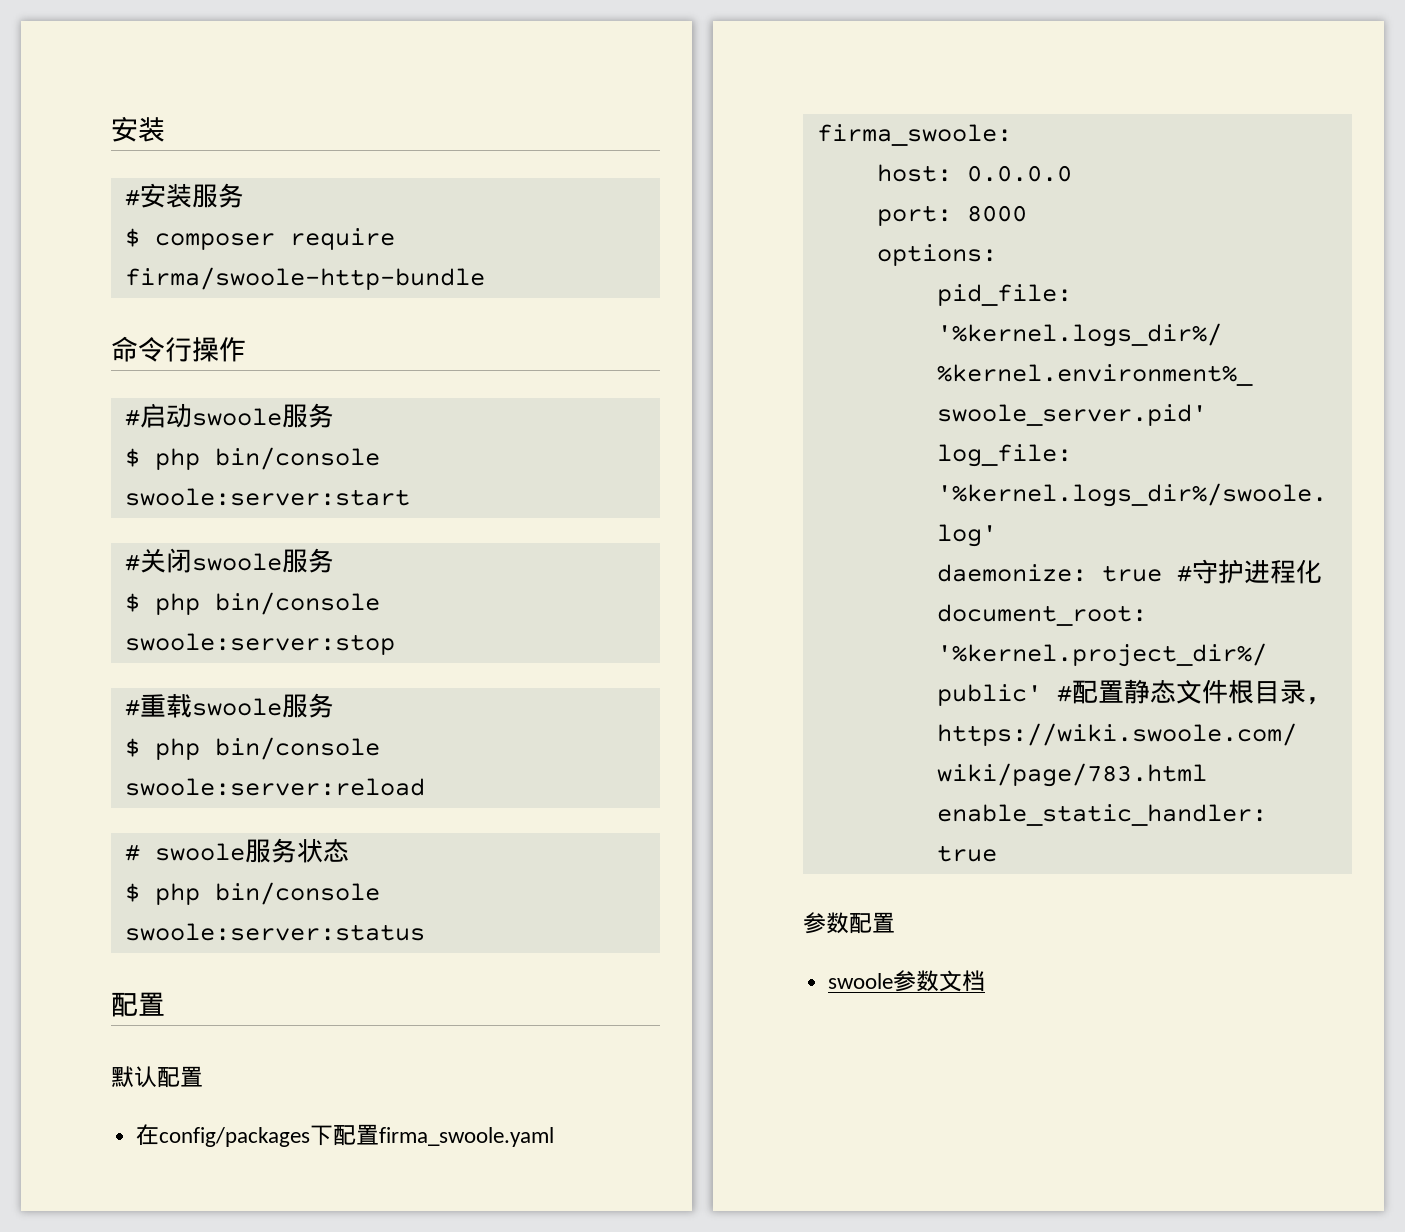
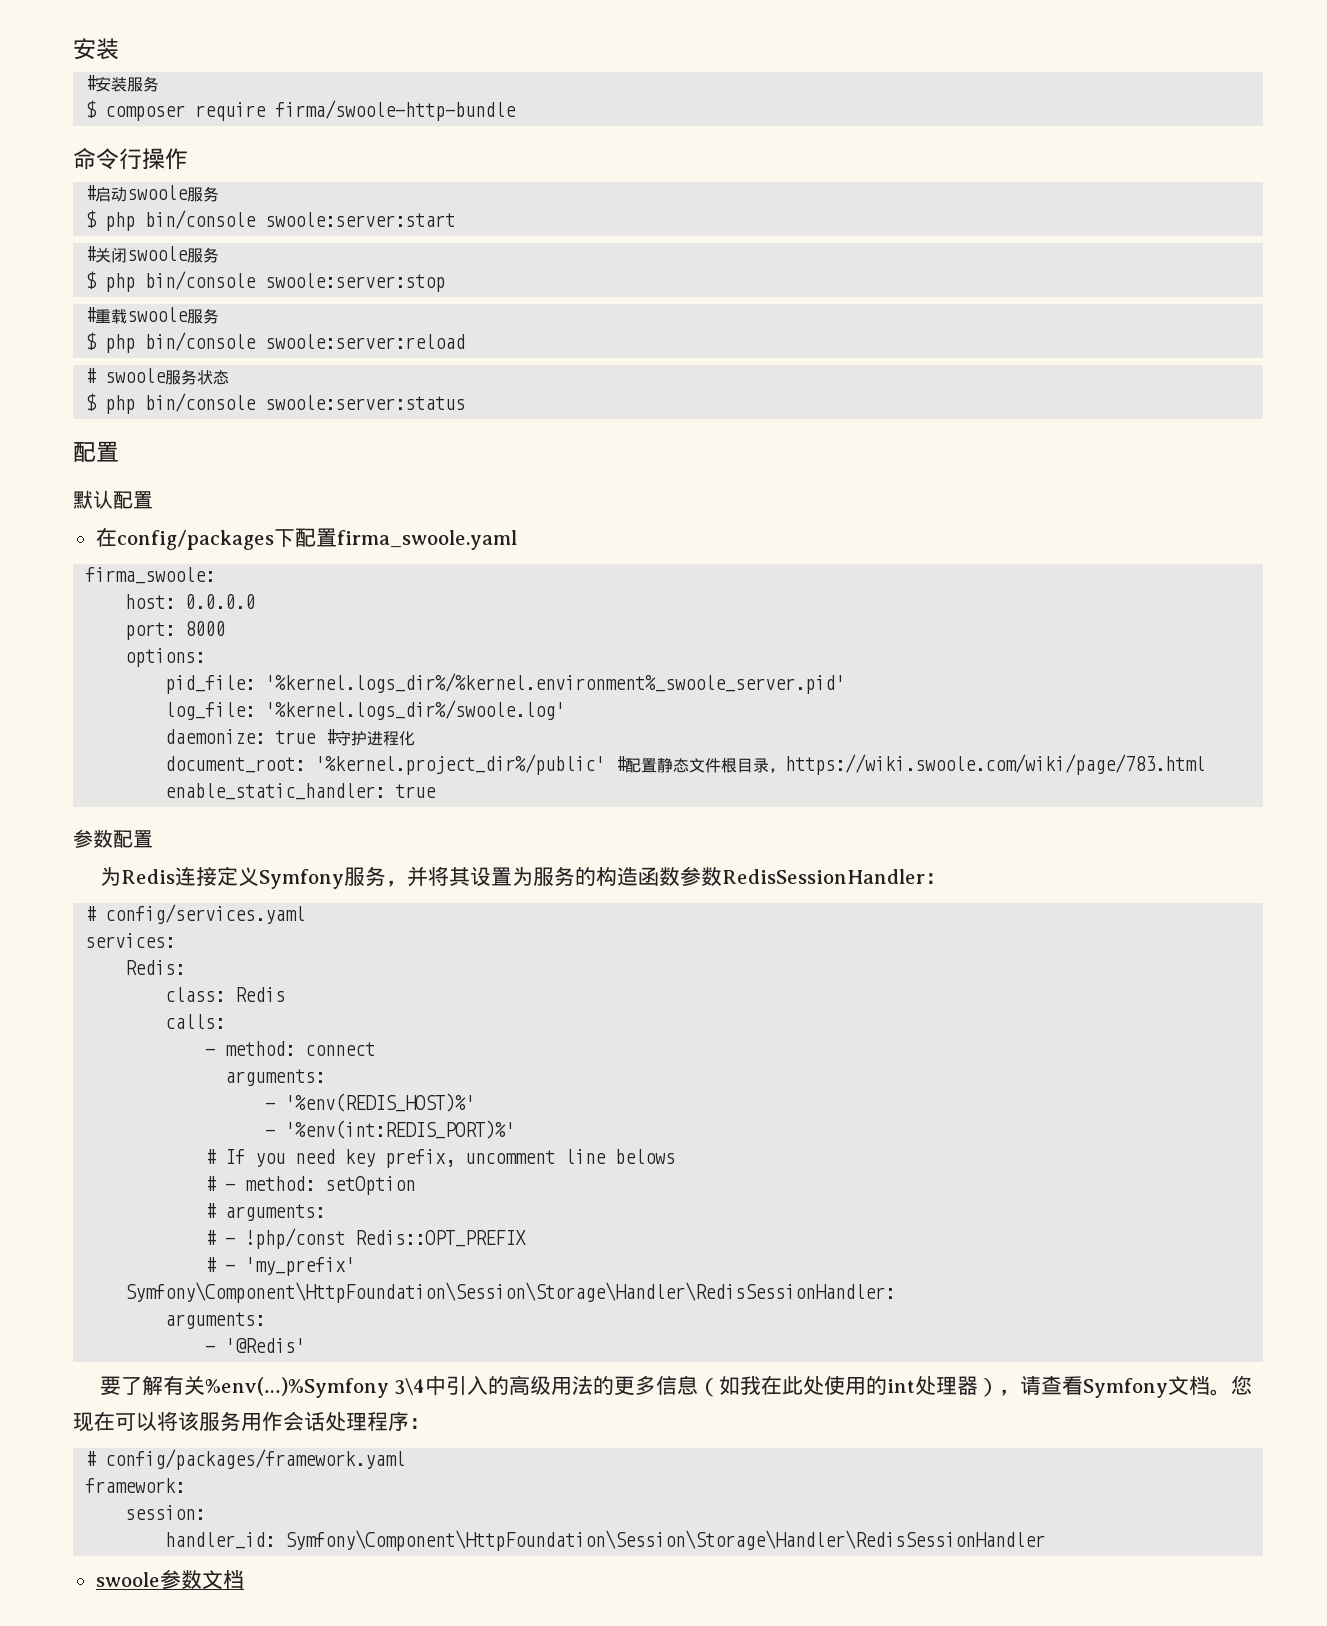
+ 为Redis连接定义Symfony服务，并将其设置为服务的构造函数参数RedisSessionHandler：
+ # config/services.yaml
+ services:
+ Redis:
+ class: Redis
+ calls:
+ - method: connect
+ arguments:
+ - '%env(REDIS_HOST)%'
+ - '%env(int:REDIS_PORT)%'
+ # If you need key prefix, uncomment line belows
+ # - method: setOption
+ # arguments:
+ # - !php/const Redis::OPT_PREFIX
+ # - 'my_prefix'
+ Symfony\Component\HttpFoundation\Session\Storage\Handler\RedisSessionHandler:
+ arguments:
+ - '@Redis'
+ 要了解有关%env(…)%Symfony 3\4中引入的高级用法的更多信息（如我在此处使用的int处理器），请查看Symfony文档。您现在可以将该服务用作会话处理程序：
+ # config/packages/framework.yaml
+ framework:
+ session:
+ handler_id: Symfony\Component\HttpFoundation\Session\Storage\Handler\RedisSessionHandler

